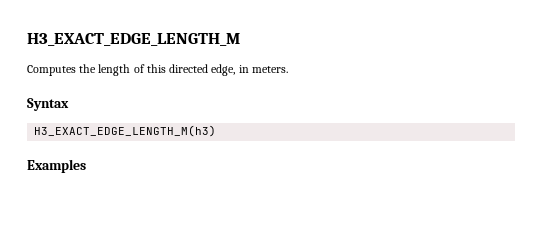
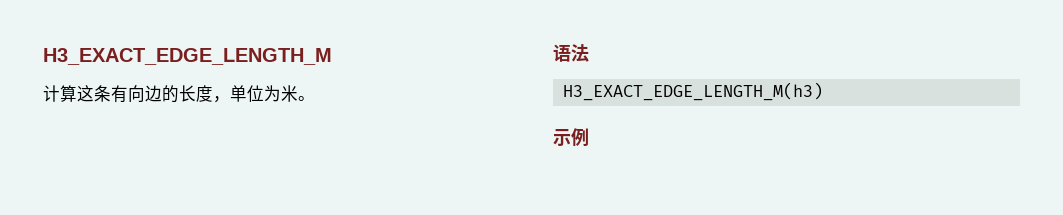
- Computes the length of this directed edge, in meters.
- Syntax
+ 计算这条有向边的长度，单位为米。
+ 语法
- Examples
+ 示例

